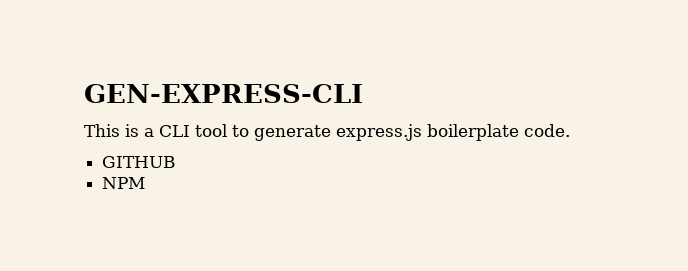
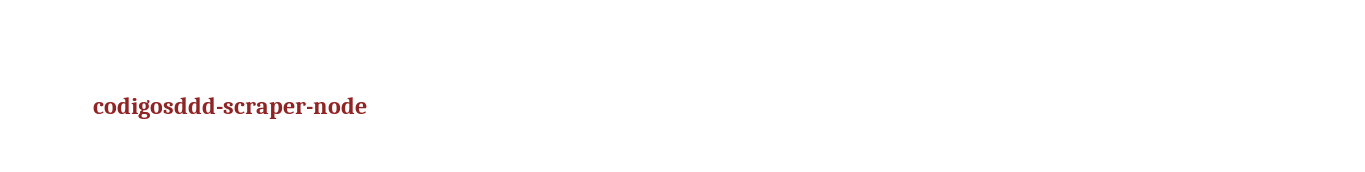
- GEN-EXPRESS-CLI
- This is a CLI tool to generate express.js boilerplate code.
- GITHUB
- NPM
+ codigosddd-scraper-node

